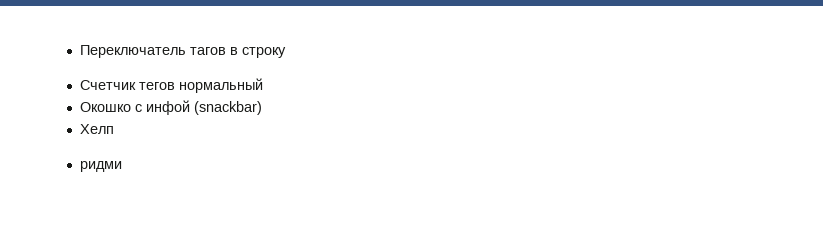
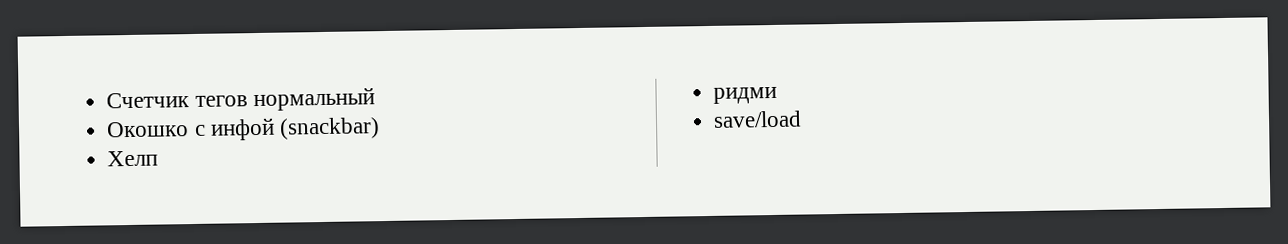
- Переключатель тагов в строку
+ save/load

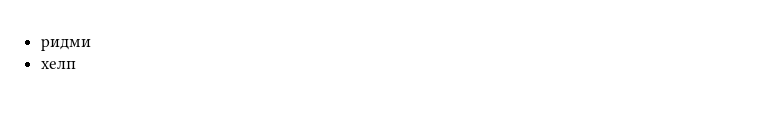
- Счетчик тегов нормальный
- Окошко с инфой (snackbar)
- Хелп
- save/load
+ хелп

